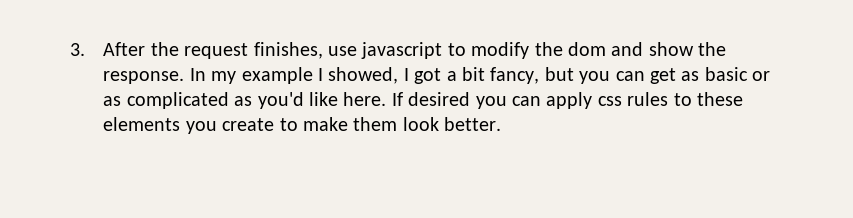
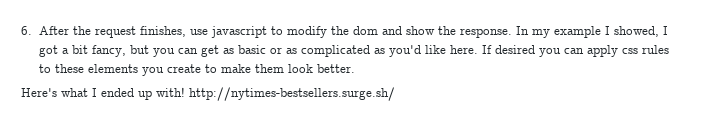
- 3. After the request finishes, use javascript to modify the dom and show the response.
+ 6. After the request finishes, use javascript to modify the dom and show the response.
+ Here's what I ended up with! http://nytimes-bestsellers.surge.sh/

